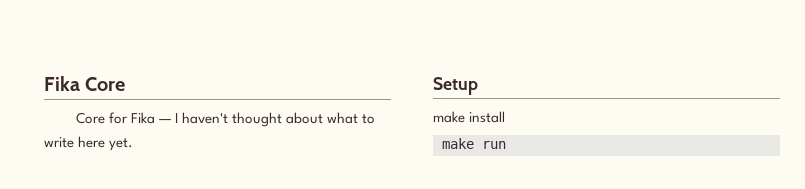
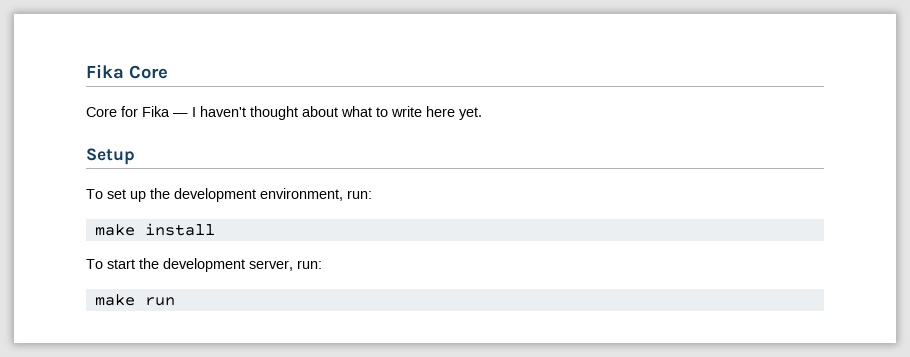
+ To set up the development environment, run:
  make install
+ To start the development server, run:

